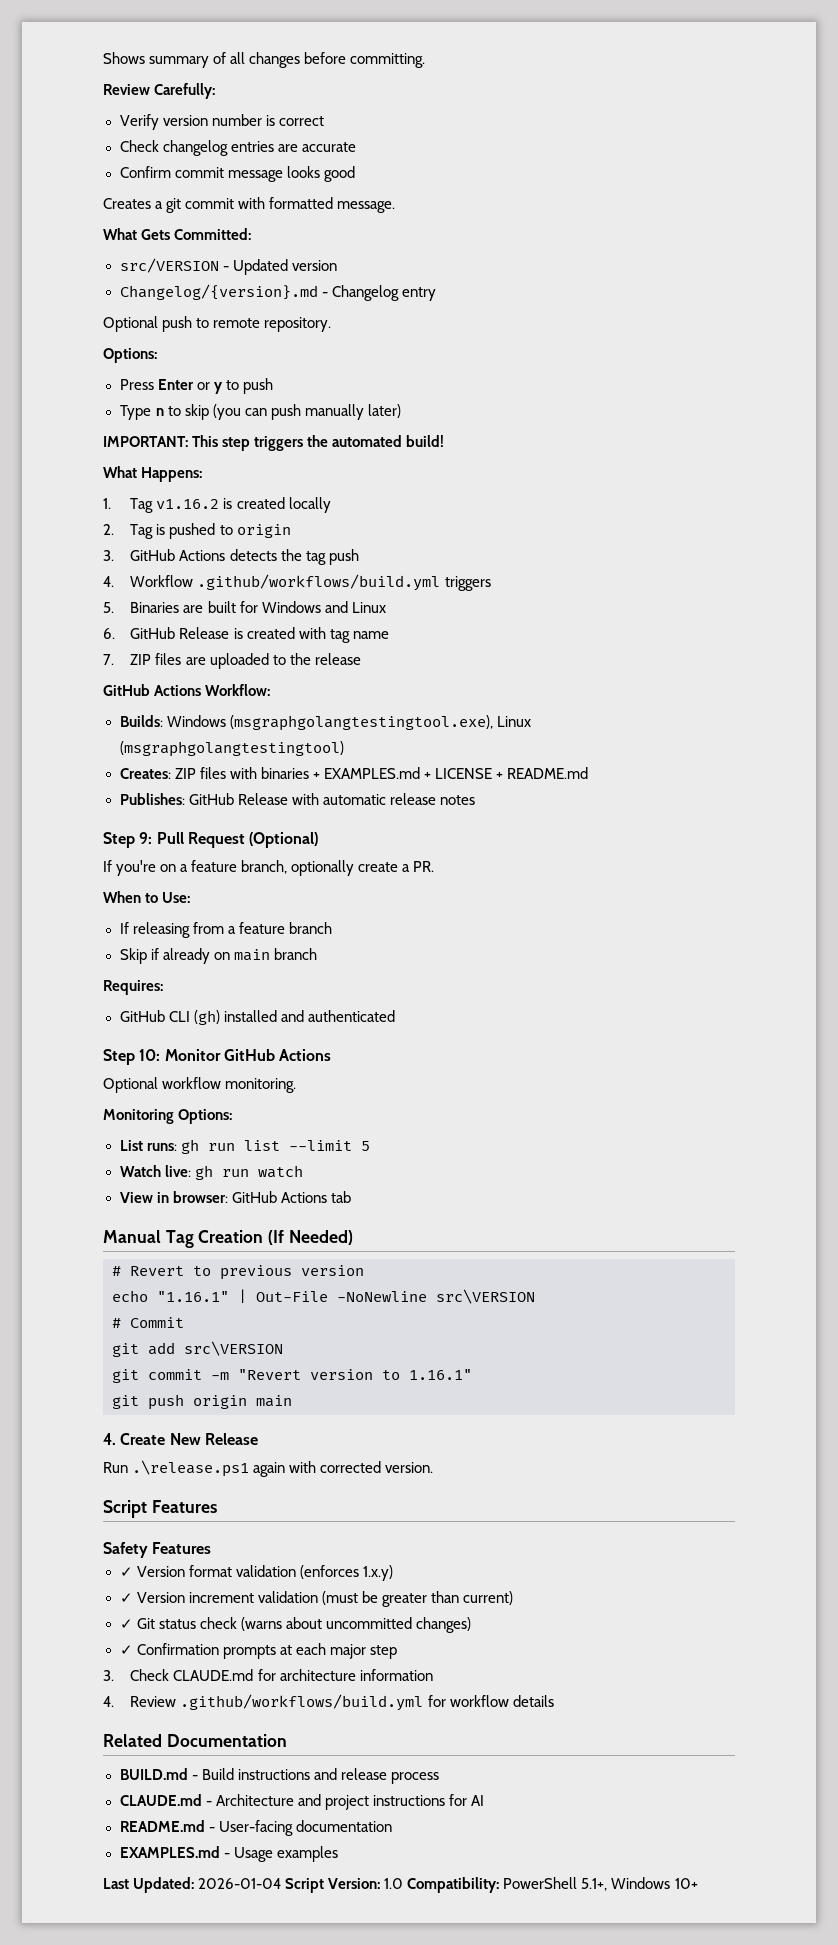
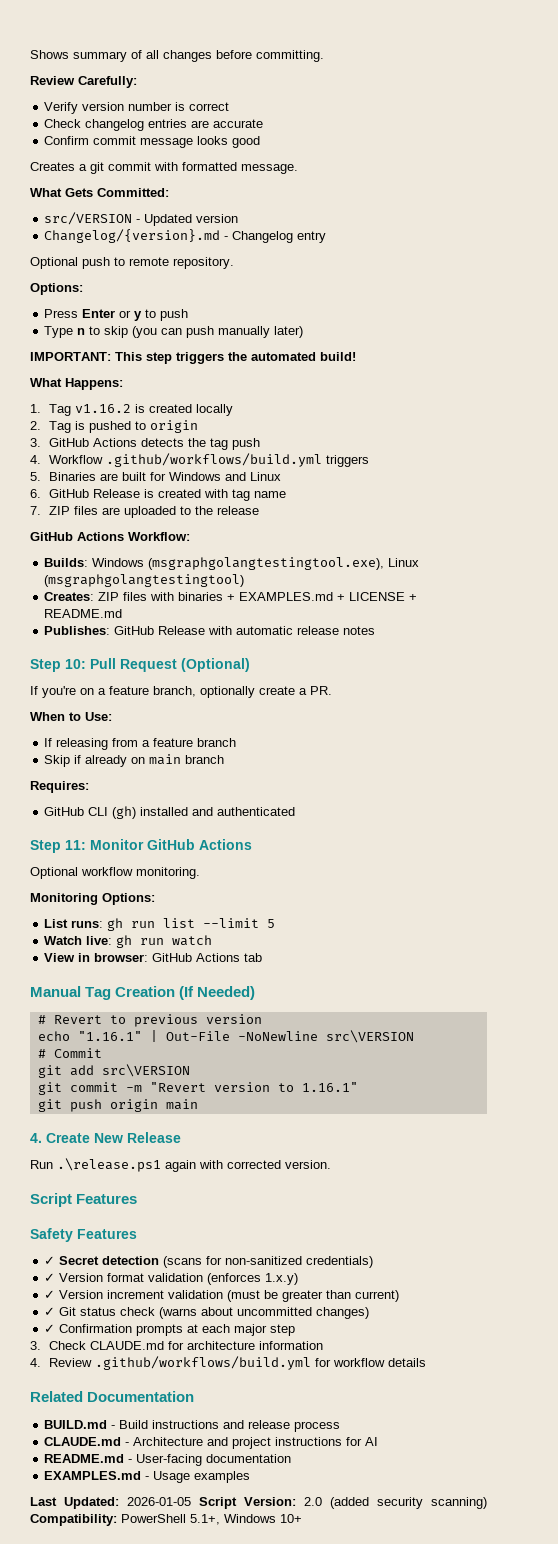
- Step 9: Pull Request (Optional)
+ Step 10: Pull Request (Optional)
- Step 10: Monitor GitHub Actions
+ Step 11: Monitor GitHub Actions
+ ✓ Secret detection (scans for non-sanitized credentials)
- Last Updated: 2026-01-04 Script Version: 1.0 Compatibility: PowerShell 5.1+, Windows 10+
+ Last Updated: 2026-01-05 Script Version: 2.0 (added security scanning) Compatibility: PowerShell 5.1+, Windows 10+

